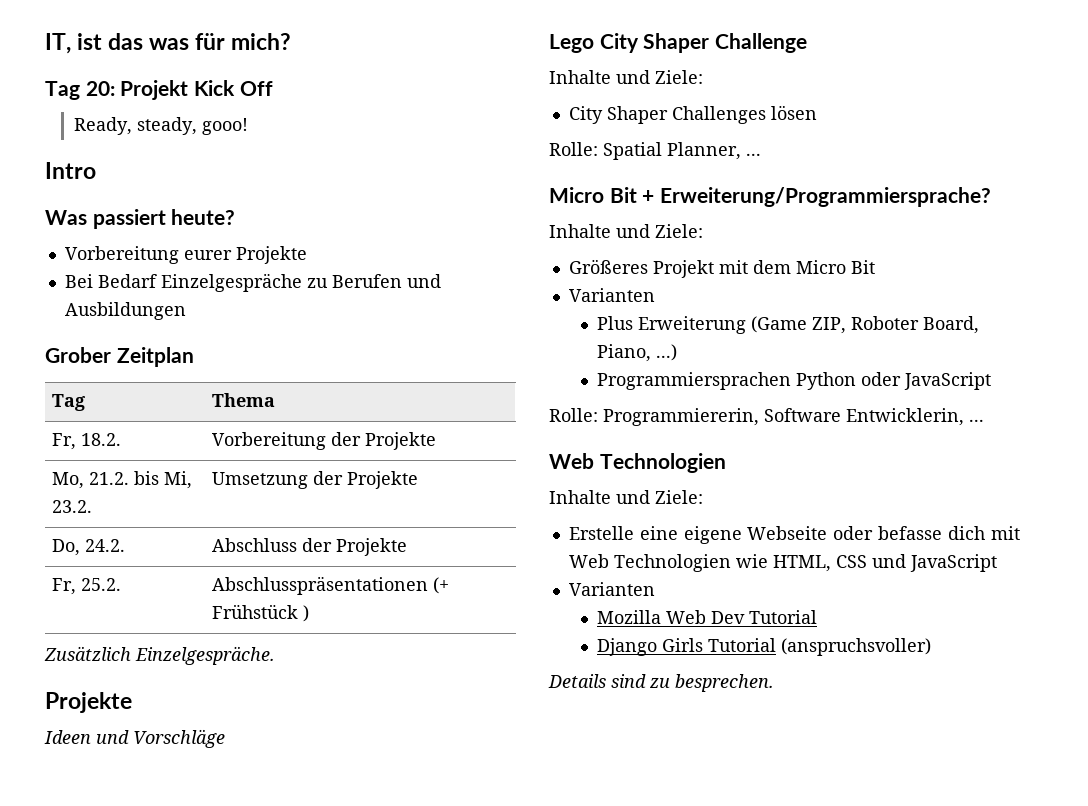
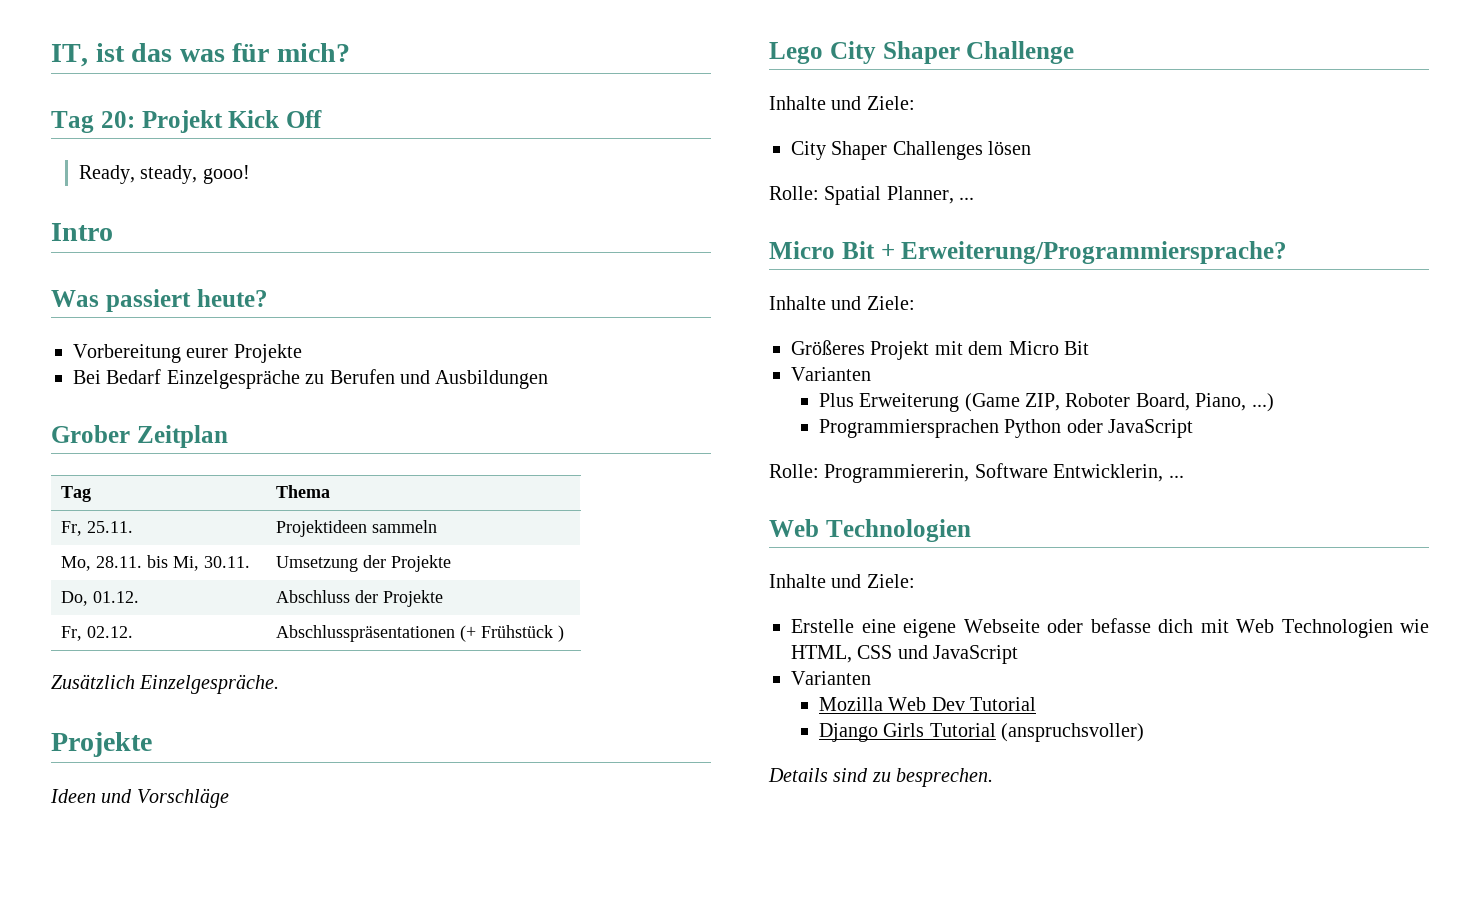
- Fr, 18.2. | Vorbereitung der Projekte
+ Fr, 25.11. | Projektideen sammeln
- Mo, 21.2. bis Mi, 23.2. | Umsetzung der Projekte
+ Mo, 28.11. bis Mi, 30.11. | Umsetzung der Projekte
- Do, 24.2. | Abschluss der Projekte
+ Do, 01.12. | Abschluss der Projekte
- Fr, 25.2. | Abschlusspräsentationen (+ Frühstück )
+ Fr, 02.12. | Abschlusspräsentationen (+ Frühstück )

